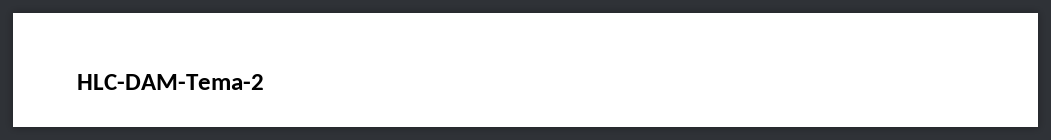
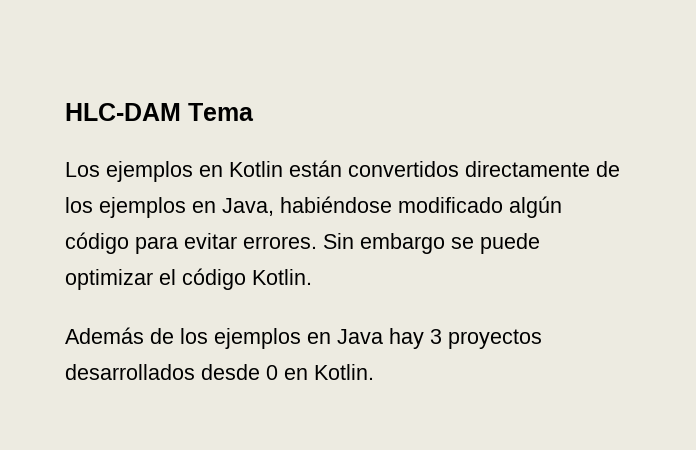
- HLC-DAM-Tema-2
+ HLC-DAM Tema
+ Los ejemplos en Kotlin están convertidos directamente de los ejemplos en Java, habiéndose modificado algún código para evitar errores. Sin embargo se puede optimizar el código Kotlin.
+ Además de los ejemplos en Java hay 3 proyectos desarrollados desde 0 en Kotlin.

